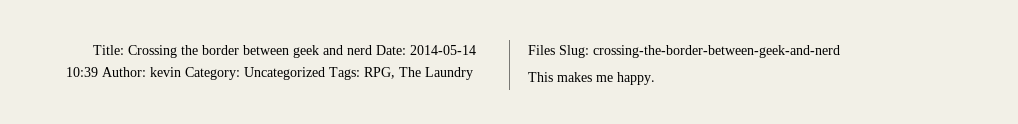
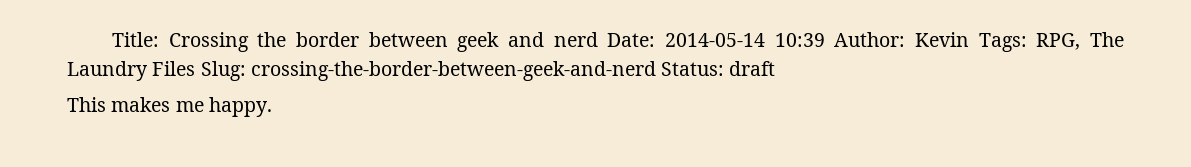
- Title: Crossing the border between geek and nerd Date: 2014-05-14 10:39 Author: kevin Category: Uncategorized Tags: RPG, The Laundry Files Slug: crossing-the-border-between-geek-and-nerd
+ Title: Crossing the border between geek and nerd Date: 2014-05-14 10:39 Author: Kevin Tags: RPG, The Laundry Files Slug: crossing-the-border-between-geek-and-nerd Status: draft

